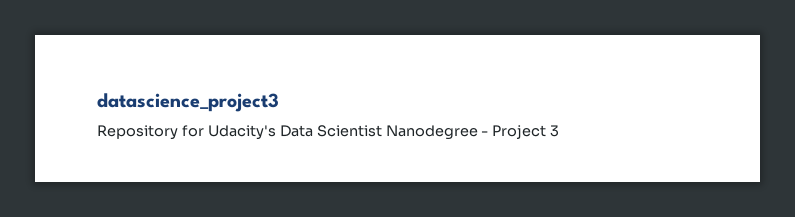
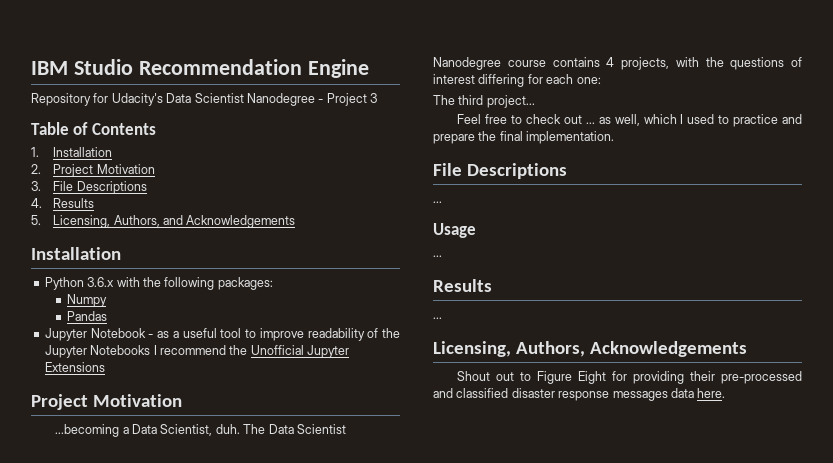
- datascience_project3
+ IBM Studio Recommendation Engine
+ Table of Contents
+ 1. Installation
+ 2. Project Motivation
+ 3. File Descriptions
+ 4. Results
+ 5. Licensing, Authors, and Acknowledgements
+ Installation
+ Python 3.6.x with the following packages:
+ Numpy
+ Pandas
+ Jupyter Notebook - as a useful tool to improve readability of the Jupyter Notebooks I recommend the Unofficial Jupyter Extensions
+ Project Motivation
+ ...becoming a Data Scientist, duh. The Data Scientist Nanodegree course contains 4 projects, with the questions of interest differing for each one:
+ The third project...
+ Feel free to check out ... as well, which I used to practice and prepare the final implementation.
+ File Descriptions
+ ...
+ Usage
+ ...
+ Results
+ ...
+ Licensing, Authors, Acknowledgements
+ Shout out to Figure Eight for providing their pre-processed and classified disaster response messages data here.

